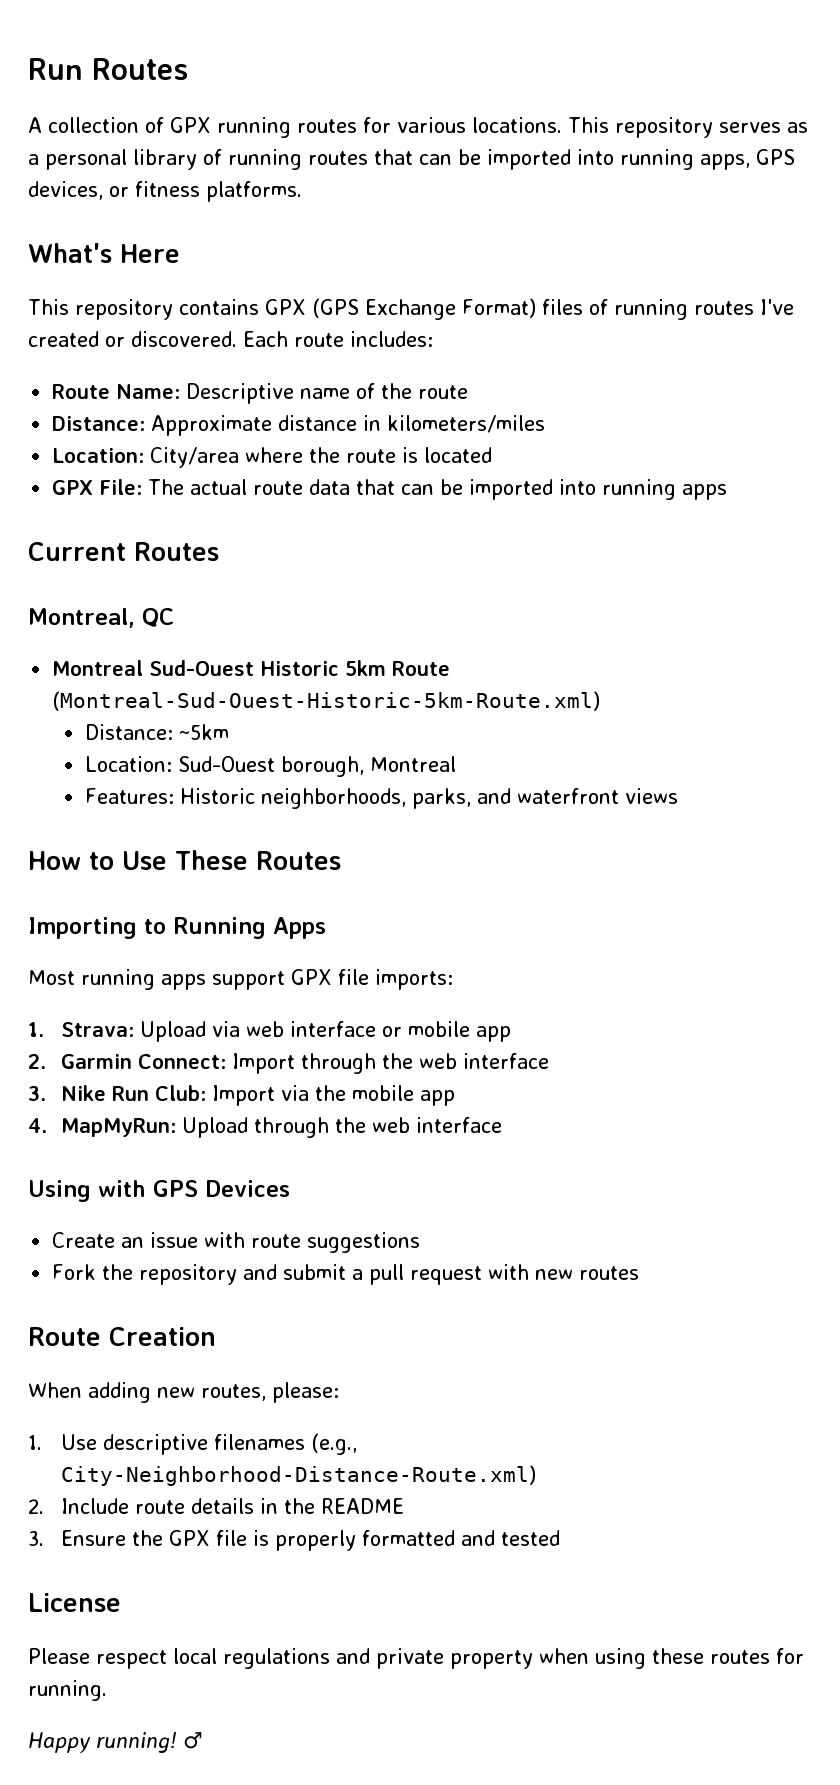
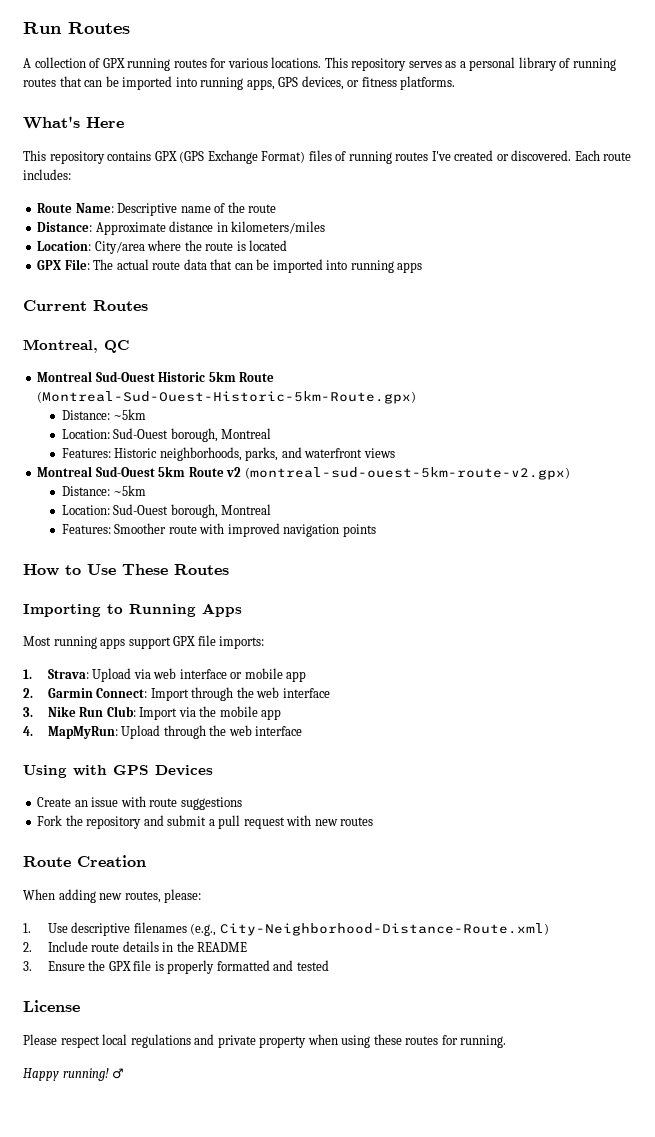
- Montreal Sud-Ouest Historic 5km Route (Montreal-Sud-Ouest-Historic-5km-Route.xml)
+ Montreal Sud-Ouest Historic 5km Route (Montreal-Sud-Ouest-Historic-5km-Route.gpx)
+ Montreal Sud-Ouest 5km Route v2 (montreal-sud-ouest-5km-route-v2.gpx)
+ Distance: ~5km
+ Location: Sud-Ouest borough, Montreal
+ Features: Smoother route with improved navigation points

